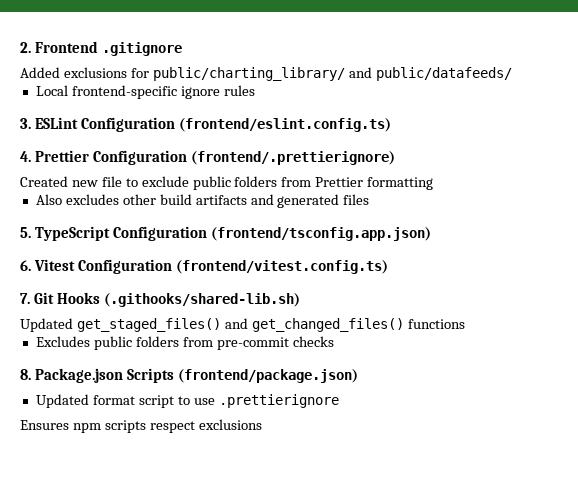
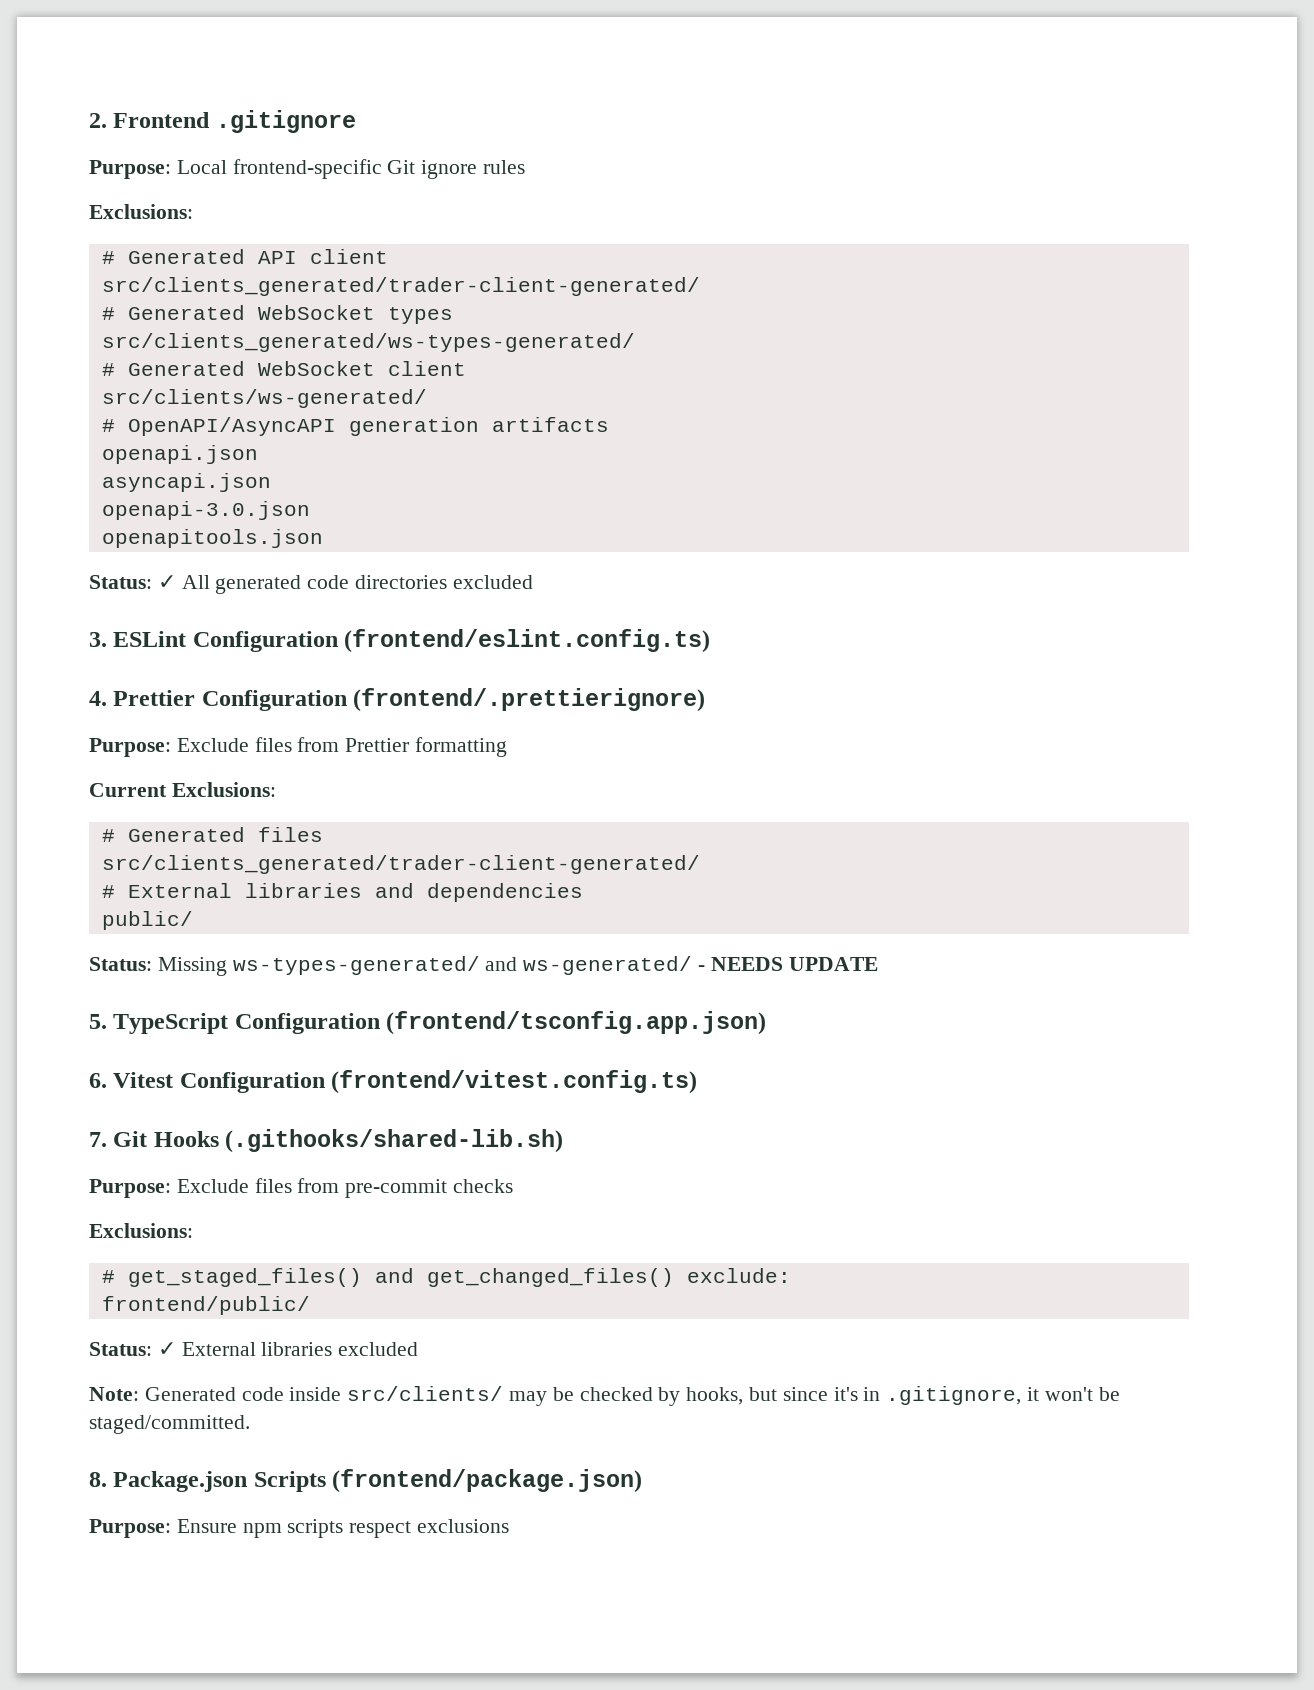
- Added exclusions for public/charting_library/ and public/datafeeds/
- Local frontend-specific ignore rules
+ Purpose: Local frontend-specific Git ignore rules
+ Exclusions:
+ # Generated API client
+ src/clients_generated/trader-client-generated/
+ # Generated WebSocket types
+ src/clients_generated/ws-types-generated/
+ # Generated WebSocket client
+ src/clients/ws-generated/
+ # OpenAPI/AsyncAPI generation artifacts
+ openapi.json
+ asyncapi.json
+ openapi-3.0.json
+ openapitools.json
+ Status: ✓ All generated code directories excluded
- Created new file to exclude public folders from Prettier formatting
- Also excludes other build artifacts and generated files
+ Purpose: Exclude files from Prettier formatting
+ Current Exclusions:
+ # Generated files
+ src/clients_generated/trader-client-generated/
+ # External libraries and dependencies
+ public/
+ Status: Missing ws-types-generated/ and ws-generated/ - NEEDS UPDATE
- Updated get_staged_files() and get_changed_files() functions
- Excludes public folders from pre-commit checks
+ Purpose: Exclude files from pre-commit checks
+ Exclusions:
+ # get_staged_files() and get_changed_files() exclude:
+ frontend/public/
+ Status: ✓ External libraries excluded
+ Note: Generated code inside src/clients/ may be checked by hooks, but since it's in .gitignore, it won't be staged/committed.
  8. Package.json Scripts (frontend/package.json)
- Updated format script to use .prettierignore
- Ensures npm scripts respect exclusions
+ Purpose: Ensure npm scripts respect exclusions

